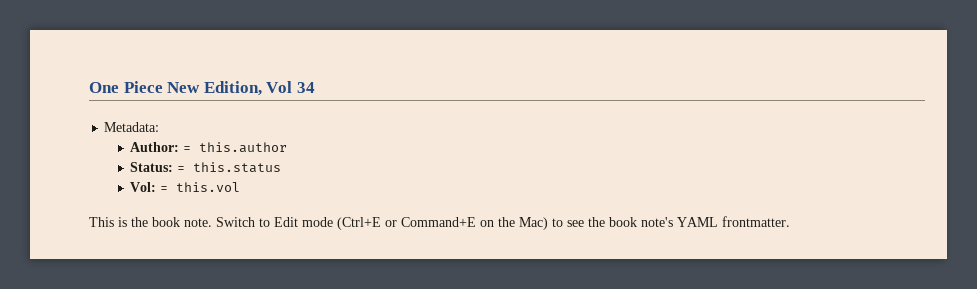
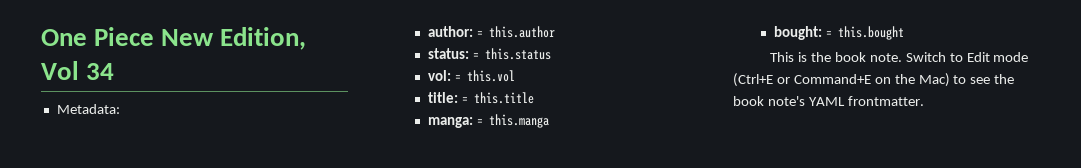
- Author: = this.author
+ author: = this.author
- Status: = this.status
+ status: = this.status
- Vol: = this.vol
+ vol: = this.vol
+ title: = this.title
+ manga: = this.manga
+ bought: = this.bought

